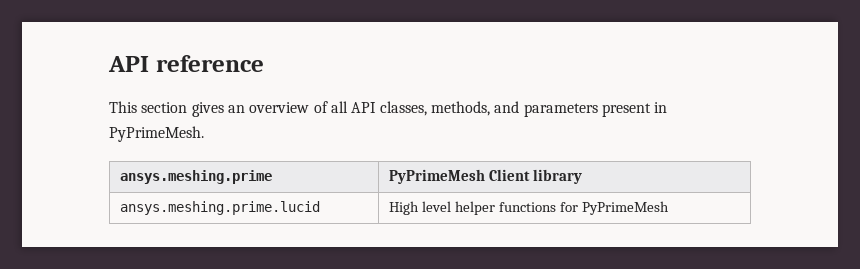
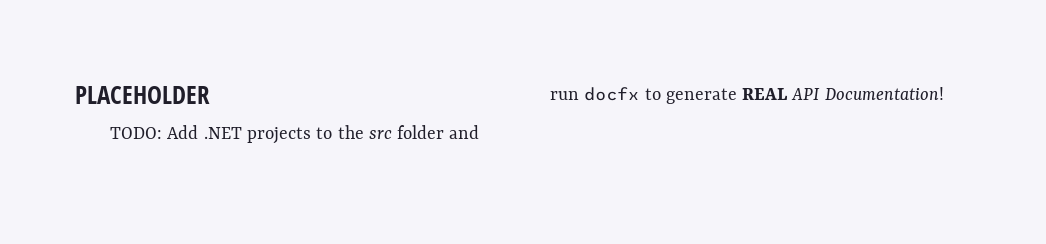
- API reference
- This section gives an overview of all API classes, methods, and parameters present in PyPrimeMesh.
- ansys.meshing.prime | PyPrimeMesh Client library
- ansys.meshing.prime.lucid | High level helper functions for PyPrimeMesh
+ PLACEHOLDER
+ TODO: Add .NET projects to the src folder and run docfx to generate REAL API Documentation!

